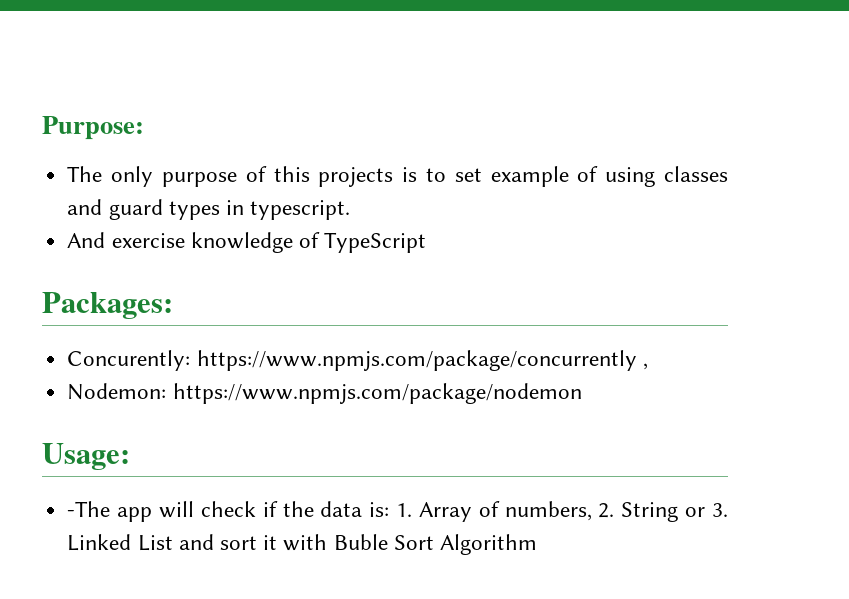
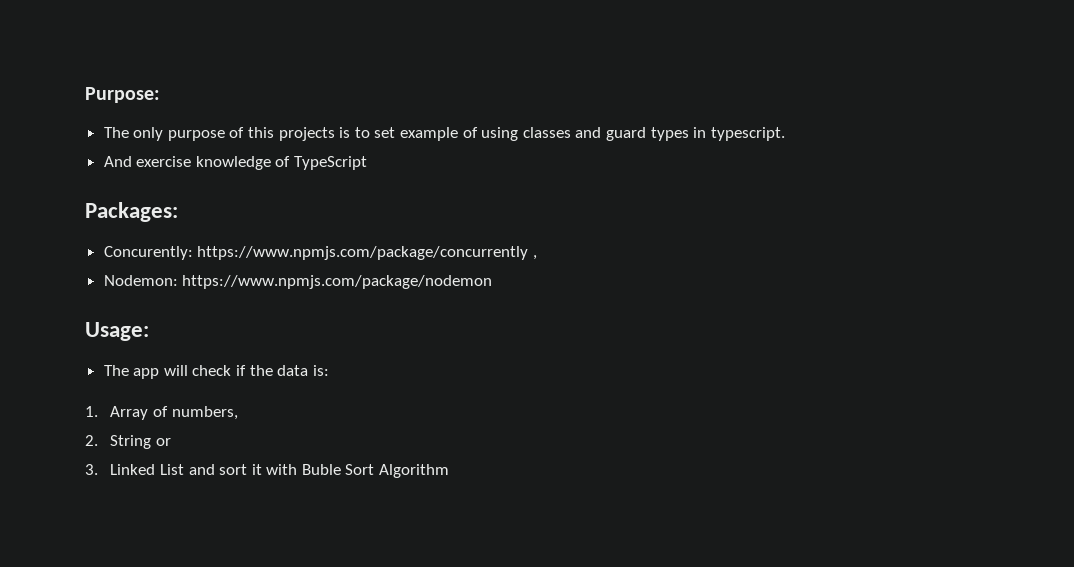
- -The app will check if the data is: 1. Array of numbers, 2. String or 3. Linked List and sort it with Buble Sort Algorithm
+ The app will check if the data is:
+ 1. Array of numbers,
+ 2. String or
+ 3. Linked List and sort it with Buble Sort Algorithm

